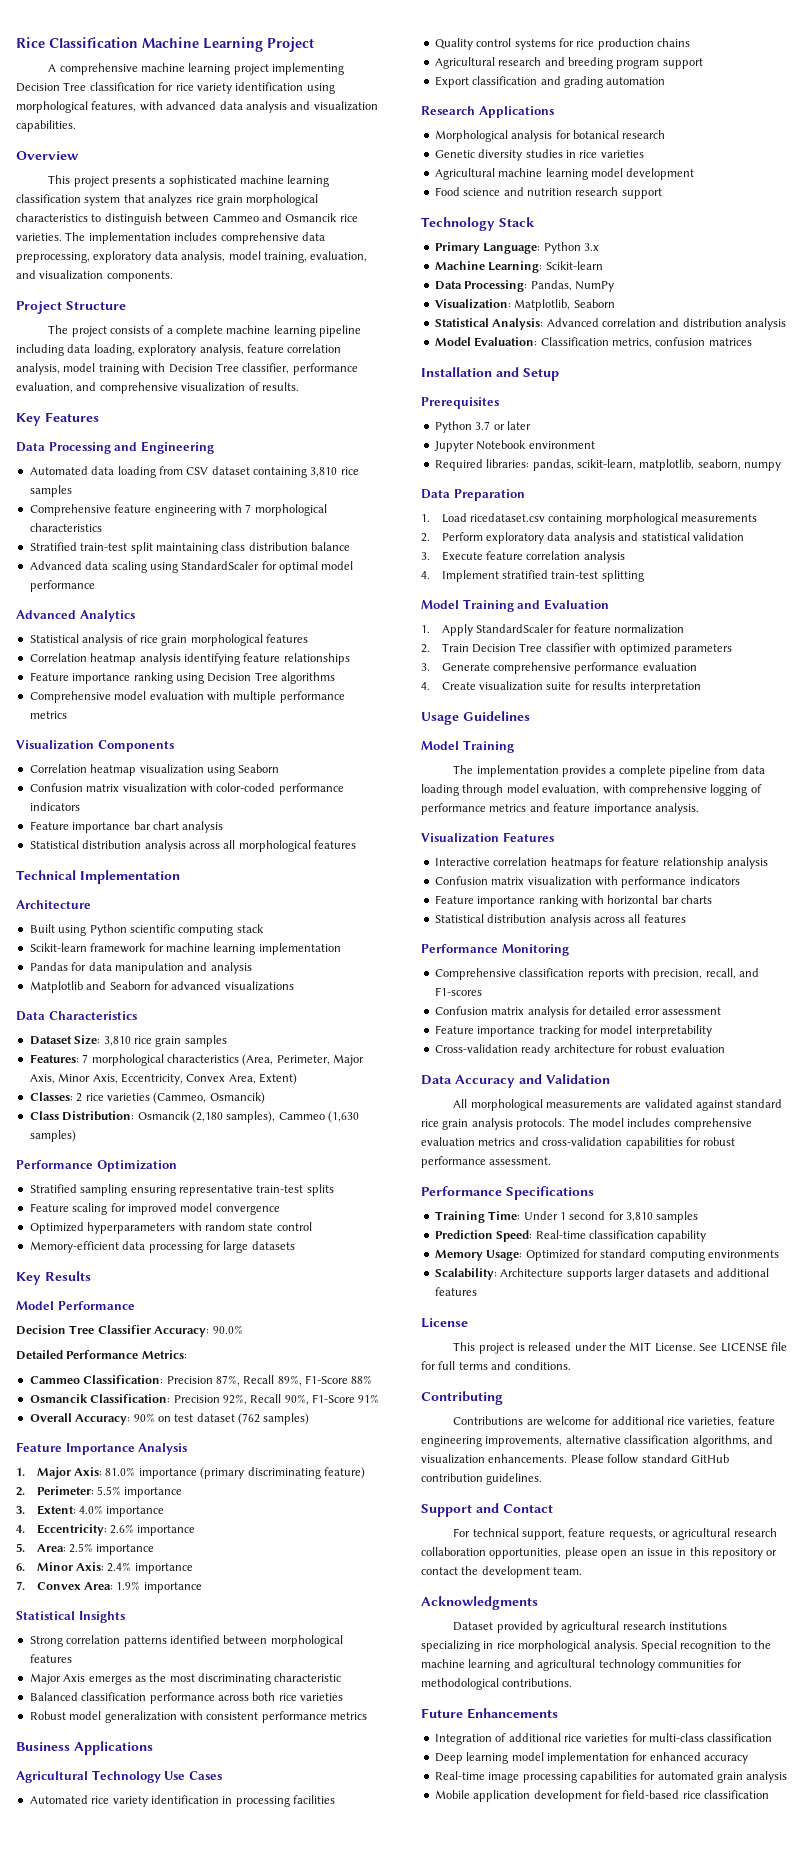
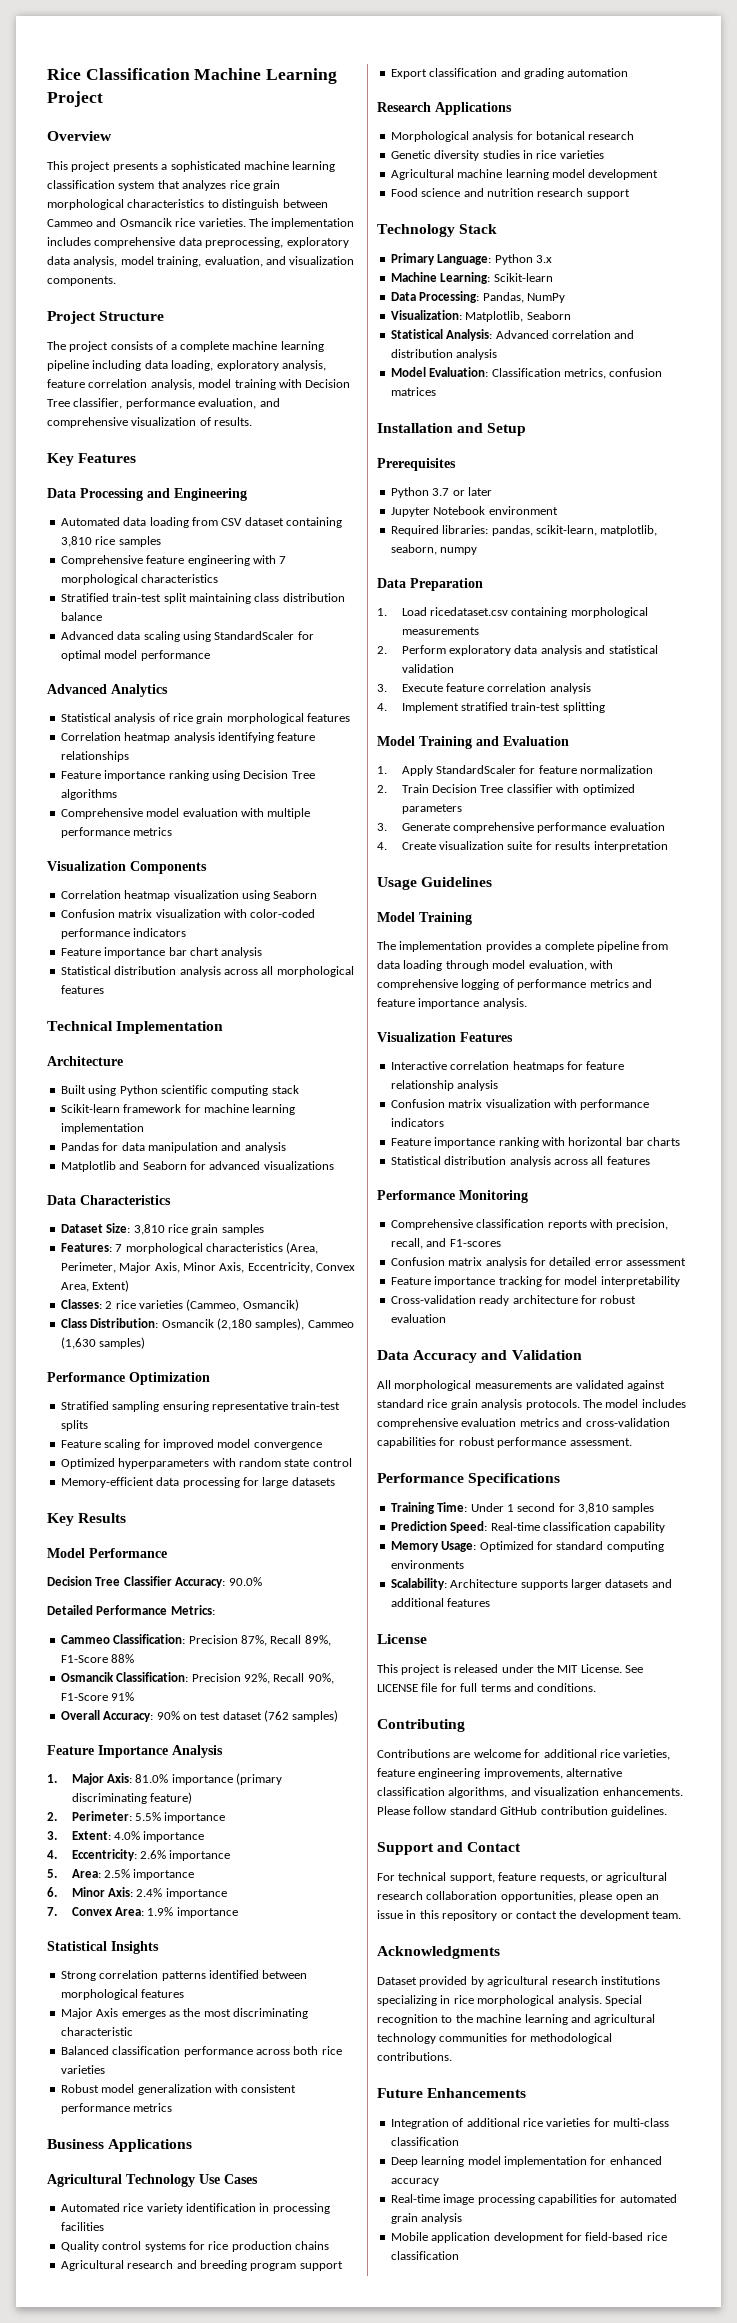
- A comprehensive machine learning project implementing Decision Tree classification for rice variety identification using morphological features, with advanced data analysis and visualization capabilities.

